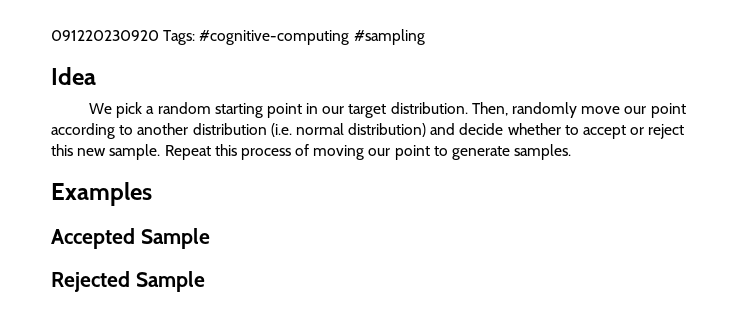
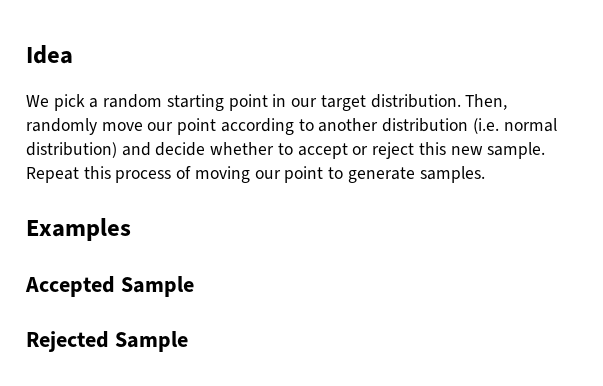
- 091220230920 Tags: #cognitive-computing #sampling

